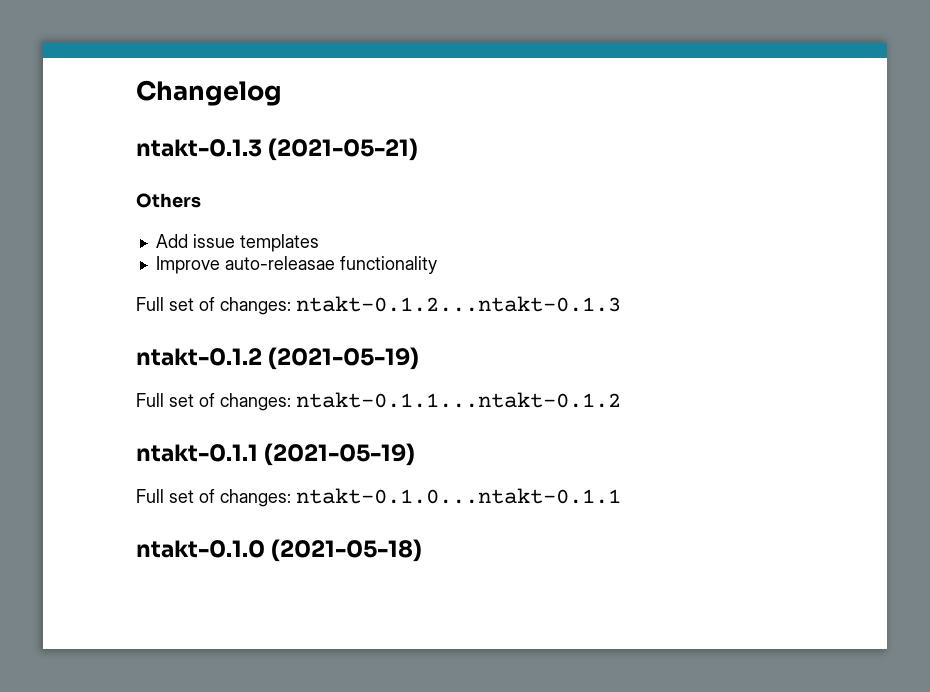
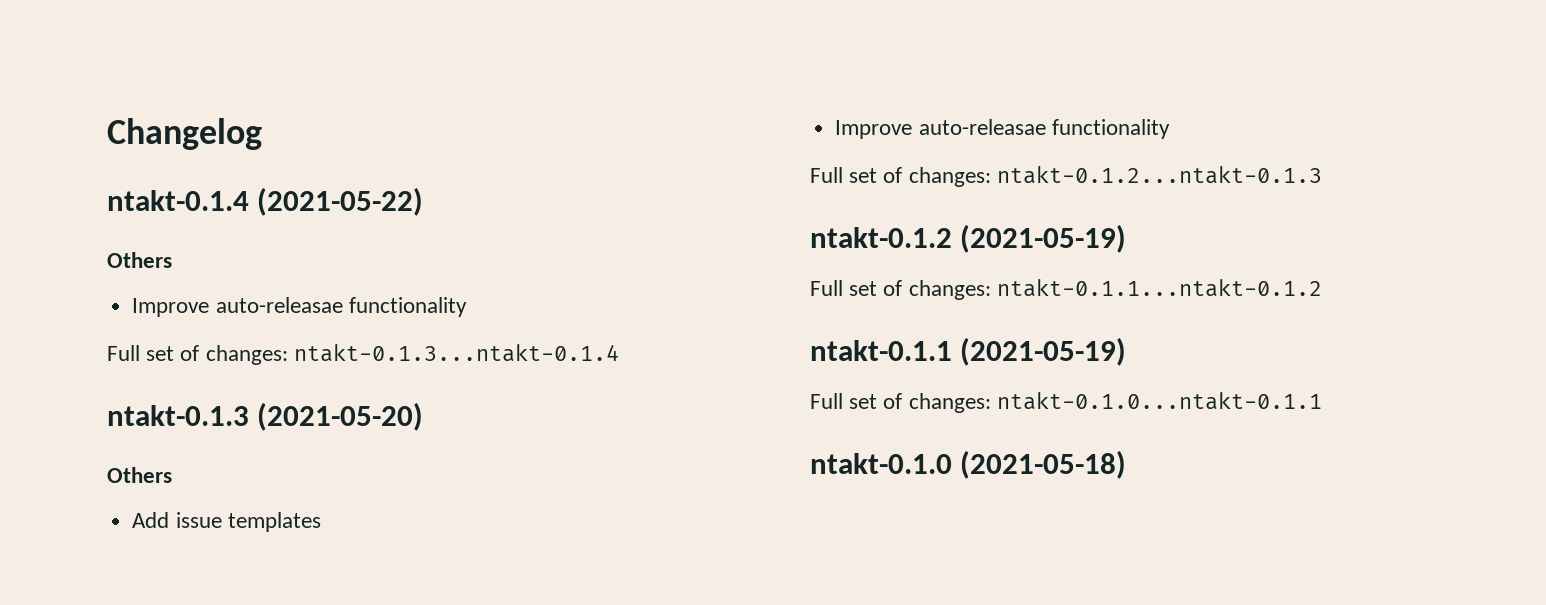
+ ntakt-0.1.4 (2021-05-22)
+ Others
+ Improve auto-releasae functionality
+ Full set of changes: ntakt-0.1.3...ntakt-0.1.4
- ntakt-0.1.3 (2021-05-21)
+ ntakt-0.1.3 (2021-05-20)

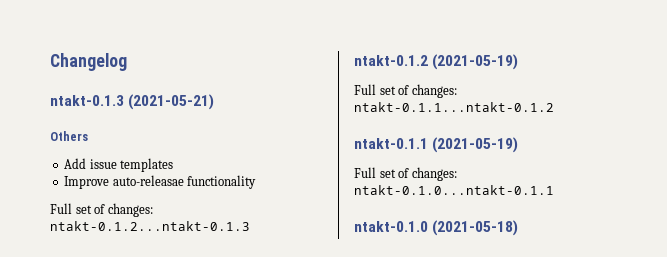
- ntakt-0.1.4 (2021-05-22)
- Others
- Improve auto-releasae functionality
- Full set of changes: ntakt-0.1.3...ntakt-0.1.4
- ntakt-0.1.3 (2021-05-20)
+ ntakt-0.1.3 (2021-05-21)

